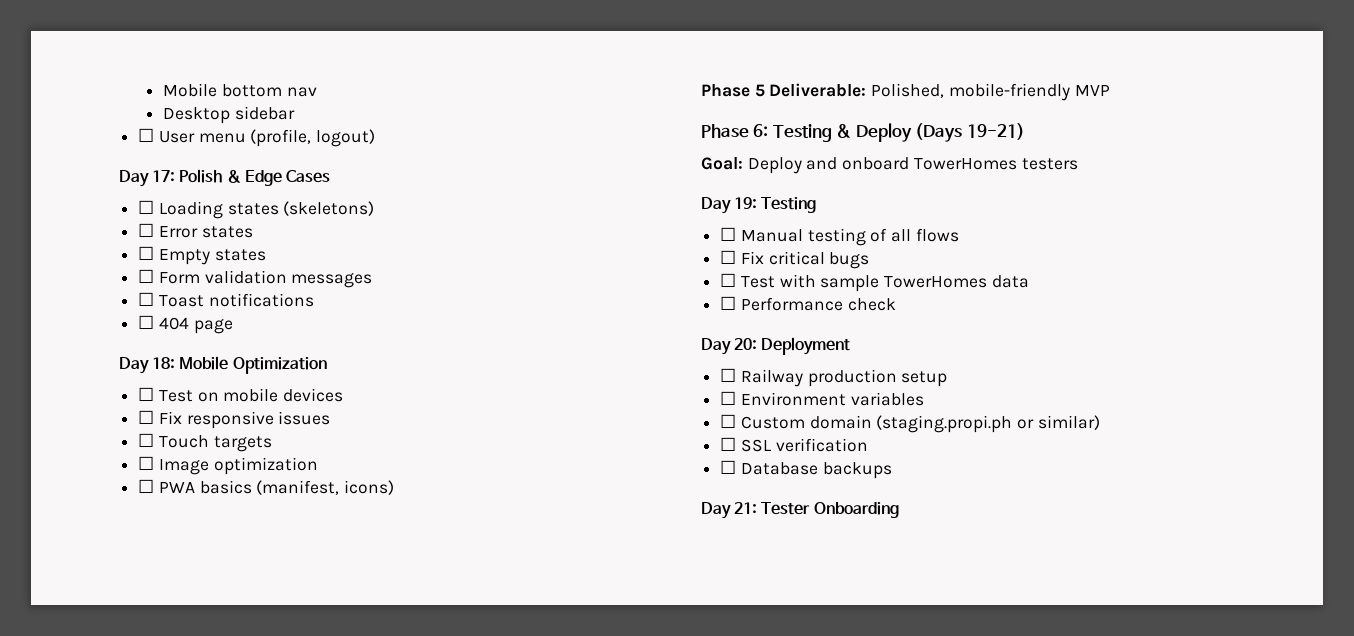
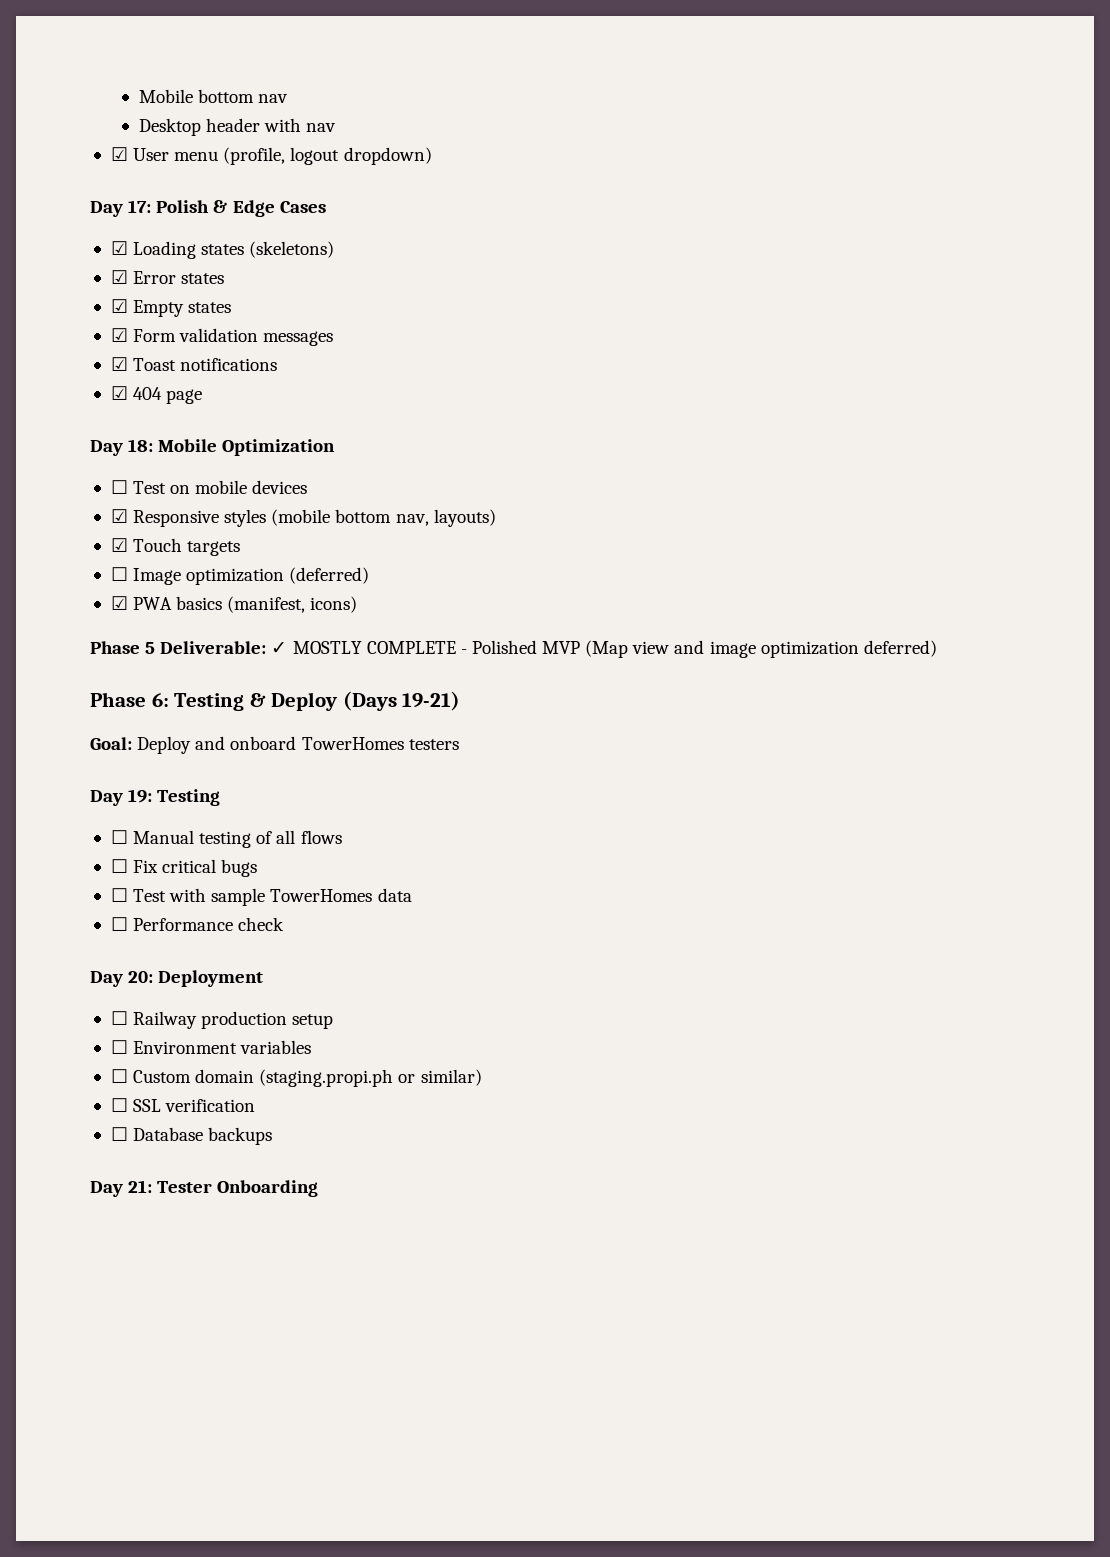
- Desktop sidebar
- ☐ User menu (profile, logout)
+ Desktop header with nav
+ ☑ User menu (profile, logout dropdown)
- ☐ Loading states (skeletons)
+ ☑ Loading states (skeletons)
- ☐ Error states
+ ☑ Error states
- ☐ Empty states
+ ☑ Empty states
- ☐ Form validation messages
+ ☑ Form validation messages
- ☐ Toast notifications
+ ☑ Toast notifications
- ☐ 404 page
+ ☑ 404 page
- ☐ Fix responsive issues
- ☐ Touch targets
+ ☑ Responsive styles (mobile bottom nav, layouts)
+ ☑ Touch targets
- ☐ Image optimization
- ☐ PWA basics (manifest, icons)
+ ☐ Image optimization (deferred)
+ ☑ PWA basics (manifest, icons)
- Phase 5 Deliverable: Polished, mobile-friendly MVP
+ Phase 5 Deliverable: ✓ MOSTLY COMPLETE - Polished MVP (Map view and image optimization deferred)

